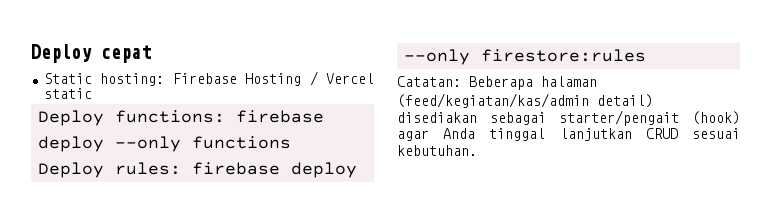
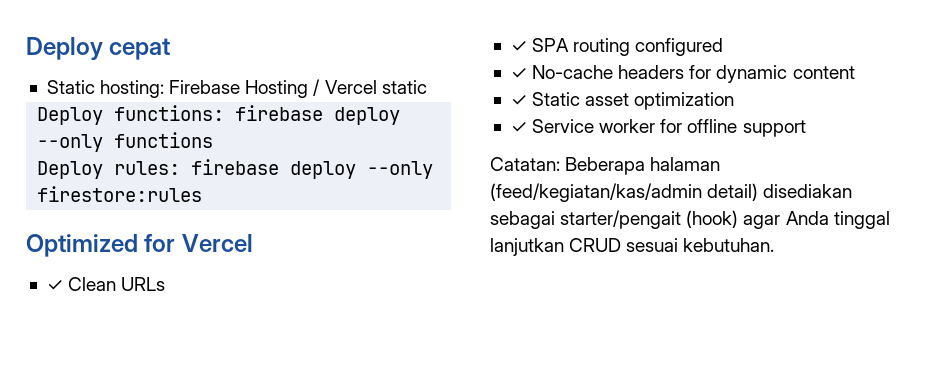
+ Optimized for Vercel
+ ✓ Clean URLs
+ ✓ SPA routing configured
+ ✓ No-cache headers for dynamic content
+ ✓ Static asset optimization
+ ✓ Service worker for offline support

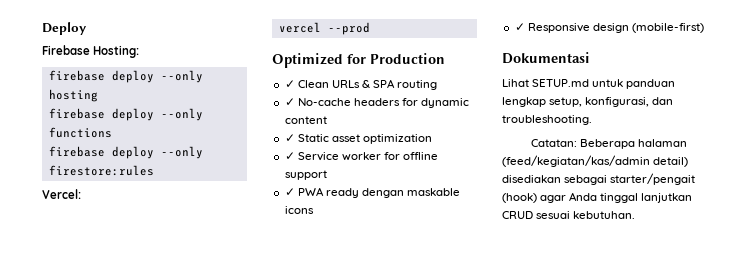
- Deploy cepat
- Static hosting: Firebase Hosting / Vercel static
- Deploy functions: firebase deploy --only functions
+ Deploy
+ Firebase Hosting:
+ firebase deploy --only hosting
+ firebase deploy --only functions
- Deploy rules: firebase deploy --only firestore:rules
+ firebase deploy --only firestore:rules
+ Vercel:
+ vercel --prod
- Optimized for Vercel
+ Optimized for Production
- ✓ Clean URLs
- ✓ SPA routing configured
+ ✓ Clean URLs & SPA routing
+ ✓ PWA ready dengan maskable icons
+ ✓ Responsive design (mobile-first)
+ Dokumentasi
+ Lihat SETUP.md untuk panduan lengkap setup, konfigurasi, dan troubleshooting.

